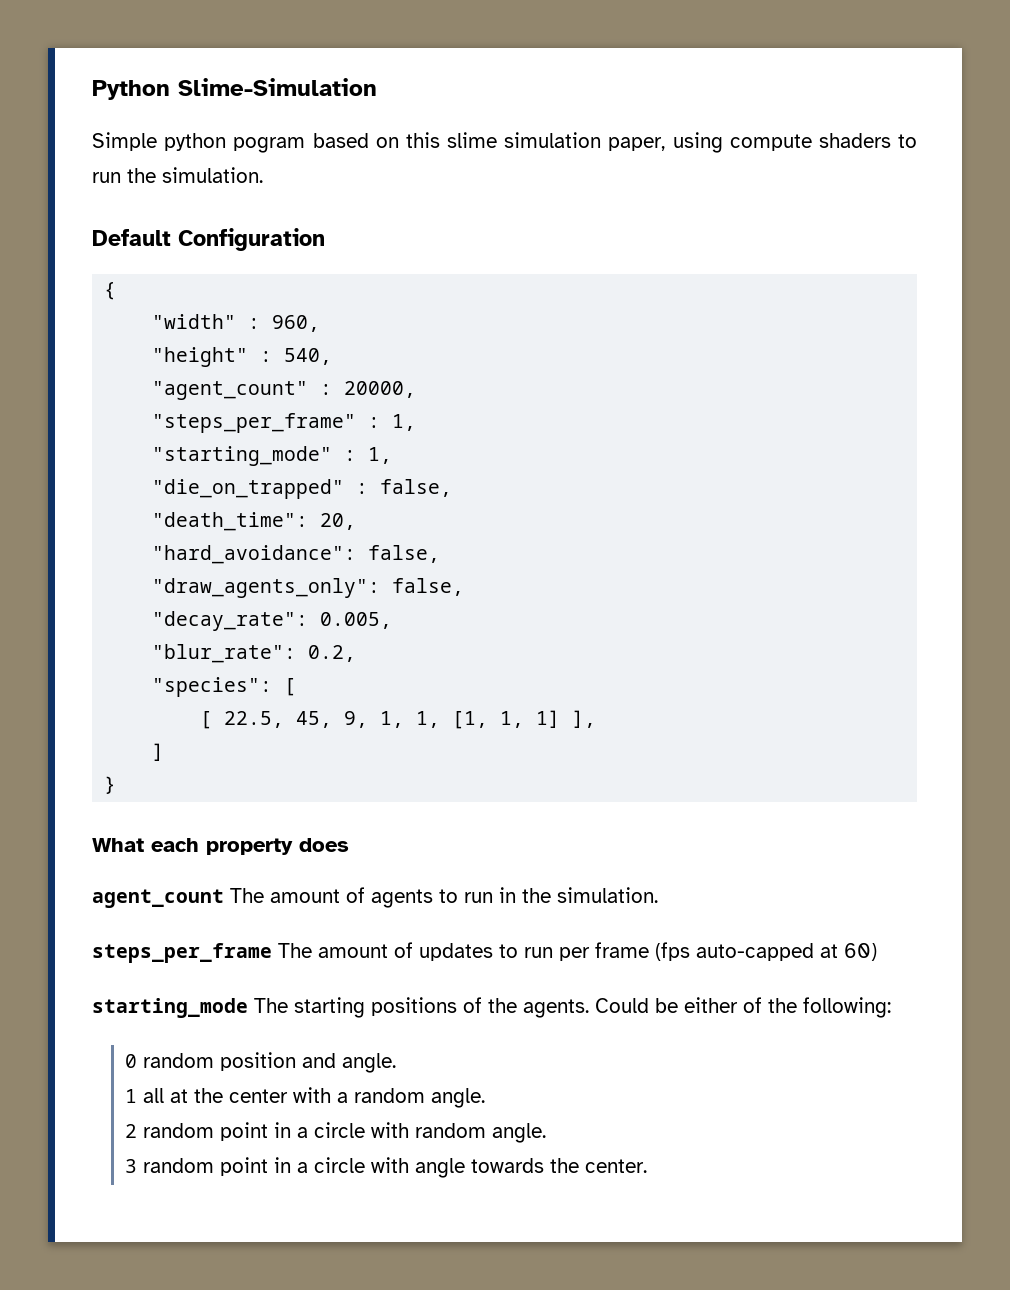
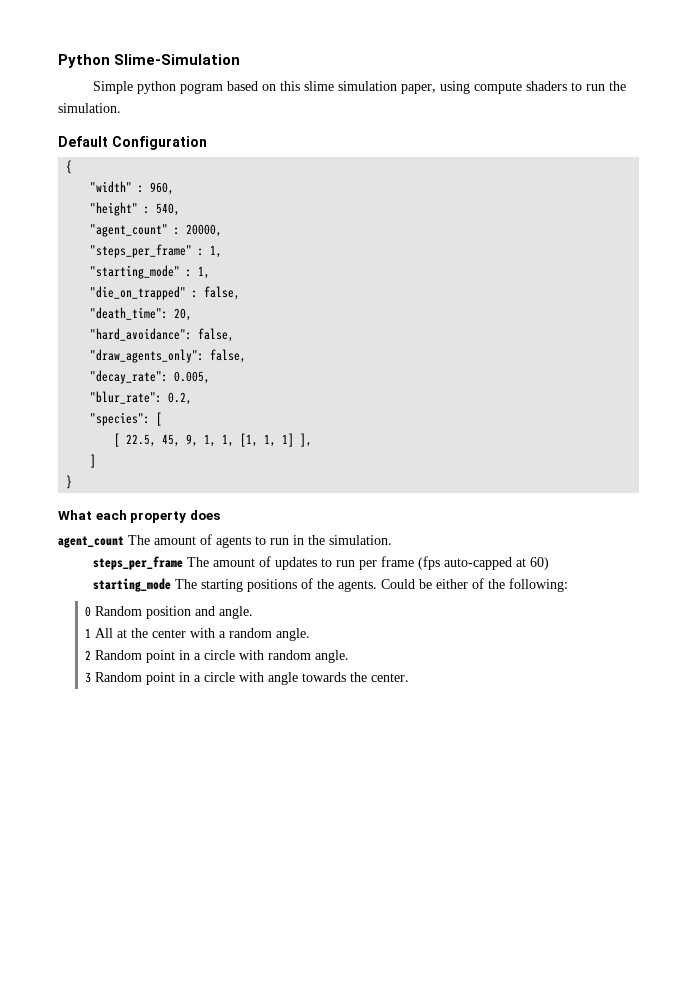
- 0 random position and angle.
+ 0 Random position and angle.
- 1 all at the center with a random angle.
+ 1 All at the center with a random angle.
- 2 random point in a circle with random angle.
+ 2 Random point in a circle with random angle.
- 3 random point in a circle with angle towards the center.
+ 3 Random point in a circle with angle towards the center.

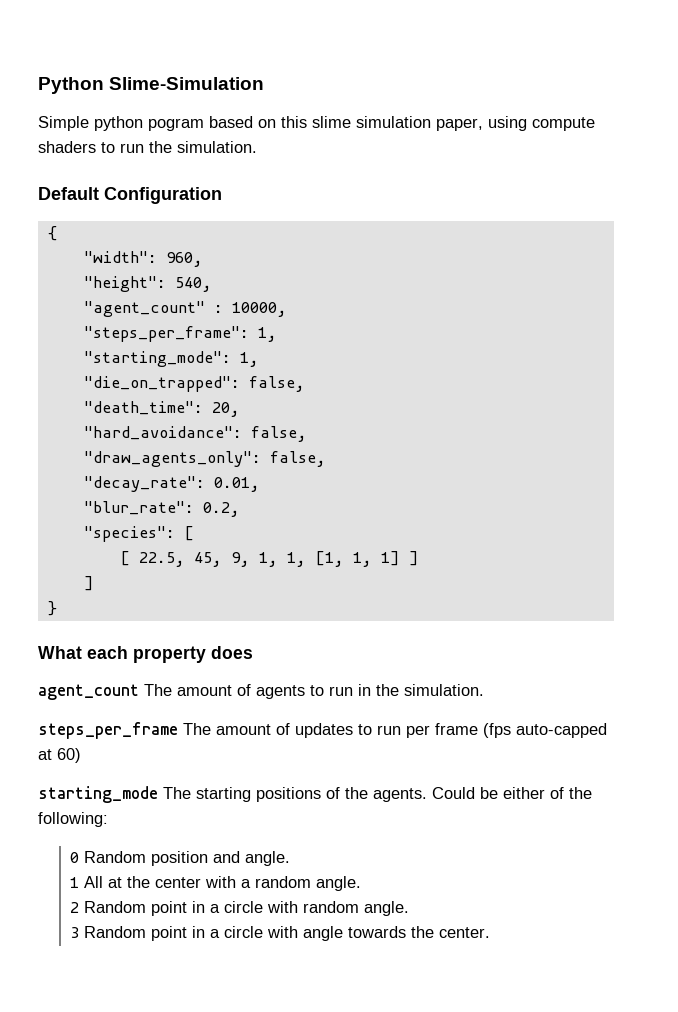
- "width" : 960,
+ "width": 960,
- "height" : 540,
+ "height": 540,
- "agent_count" : 20000,
- "steps_per_frame" : 1,
- "starting_mode" : 1,
- "die_on_trapped" : false,
+ "agent_count" : 10000,
+ "steps_per_frame": 1,
+ "starting_mode": 1,
+ "die_on_trapped": false,
- "decay_rate": 0.005,
+ "decay_rate": 0.01,
- [ 22.5, 45, 9, 1, 1, [1, 1, 1] ],
+ [ 22.5, 45, 9, 1, 1, [1, 1, 1] ]

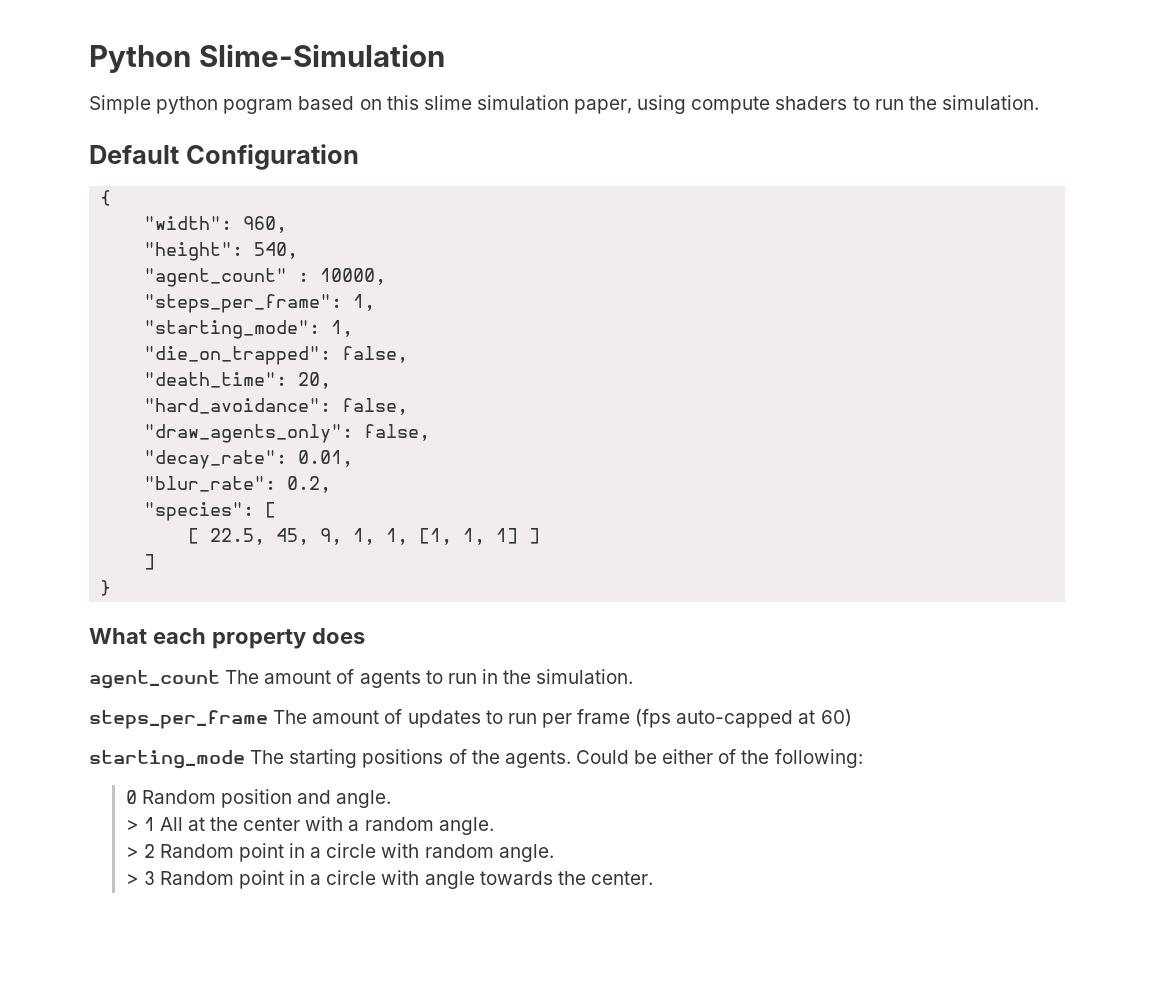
- 1 All at the center with a random angle.
+ > 1 All at the center with a random angle.
- 2 Random point in a circle with random angle.
+ > 2 Random point in a circle with random angle.
- 3 Random point in a circle with angle towards the center.
+ > 3 Random point in a circle with angle towards the center.

